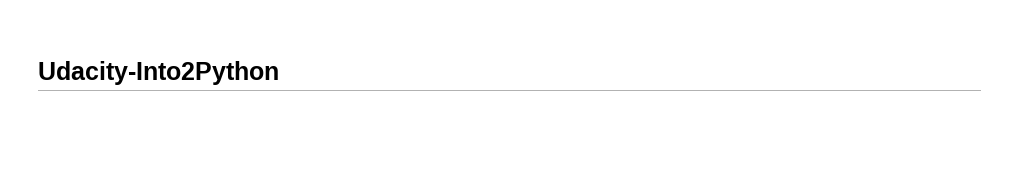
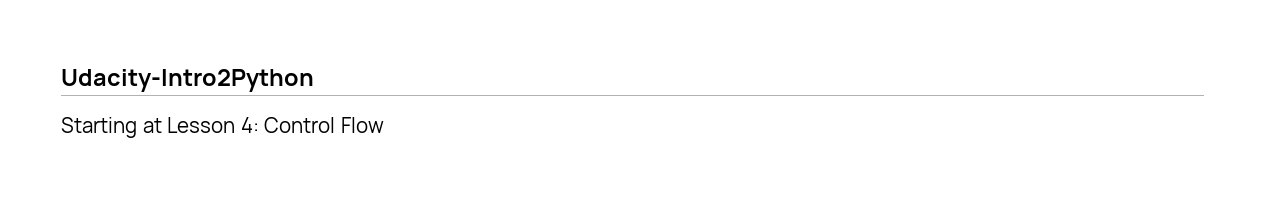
- Udacity-Into2Python
+ Udacity-Intro2Python
+ Starting at Lesson 4: Control Flow

